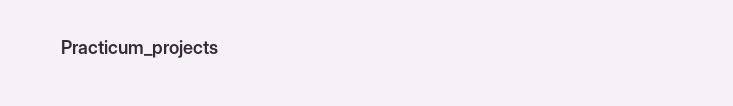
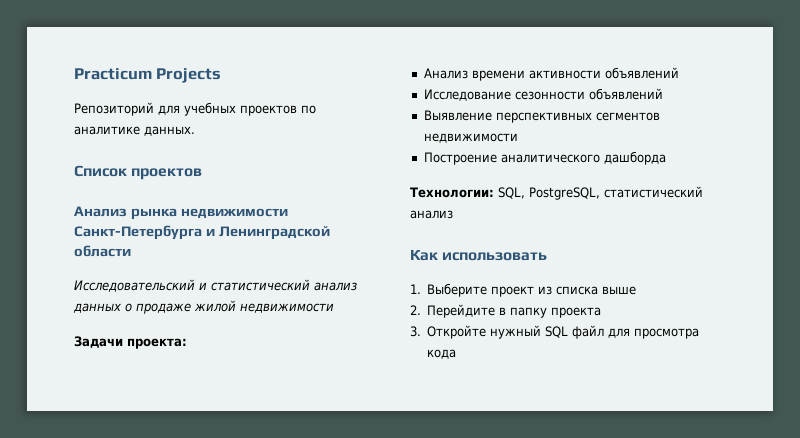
- Practicum_projects
+ Practicum Projects
+ Репозиторий для учебных проектов по аналитике данных.
+ Список проектов
+ Анализ рынка недвижимости Санкт-Петербурга и Ленинградской области
+ Исследовательский и статистический анализ данных о продаже жилой недвижимости
+ Задачи проекта:
+ Анализ времени активности объявлений
+ Исследование сезонности объявлений
+ Выявление перспективных сегментов недвижимости
+ Построение аналитического дашборда
+ Технологии: SQL, PostgreSQL, статистический анализ
+ Как использовать
+ 1. Выберите проект из списка выше
+ 2. Перейдите в папку проекта
+ 3. Откройте нужный SQL файл для просмотра кода

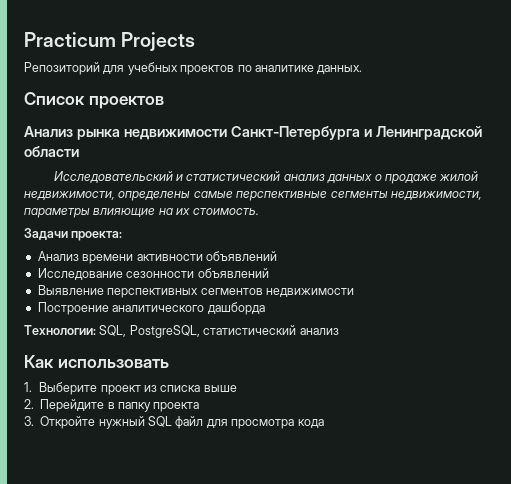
- Исследовательский и статистический анализ данных о продаже жилой недвижимости
+ Исследовательский и статистический анализ данных о продаже жилой недвижимости, определены самые перспективные сегменты недвижимости, параметры влияющие на их стоимость.

